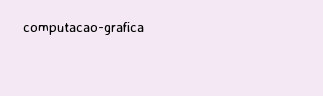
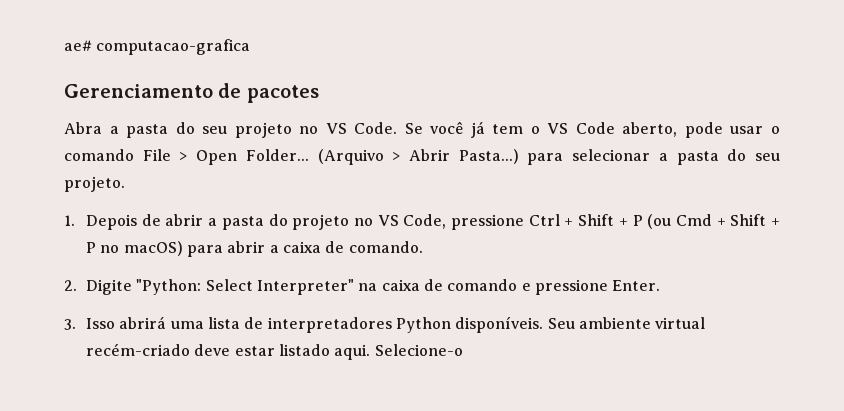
- computacao-grafica
+ ae# computacao-grafica
+ Gerenciamento de pacotes
+ Abra a pasta do seu projeto no VS Code. Se você já tem o VS Code aberto, pode usar o comando File > Open Folder... (Arquivo > Abrir Pasta...) para selecionar a pasta do seu projeto.
+ 1. Depois de abrir a pasta do projeto no VS Code, pressione Ctrl + Shift + P (ou Cmd + Shift + P no macOS) para abrir a caixa de comando.
+ 2. Digite "Python: Select Interpreter" na caixa de comando e pressione Enter.
+ 3. Isso abrirá uma lista de interpretadores Python disponíveis. Seu ambiente virtual recém-criado deve estar listado aqui. Selecione-o

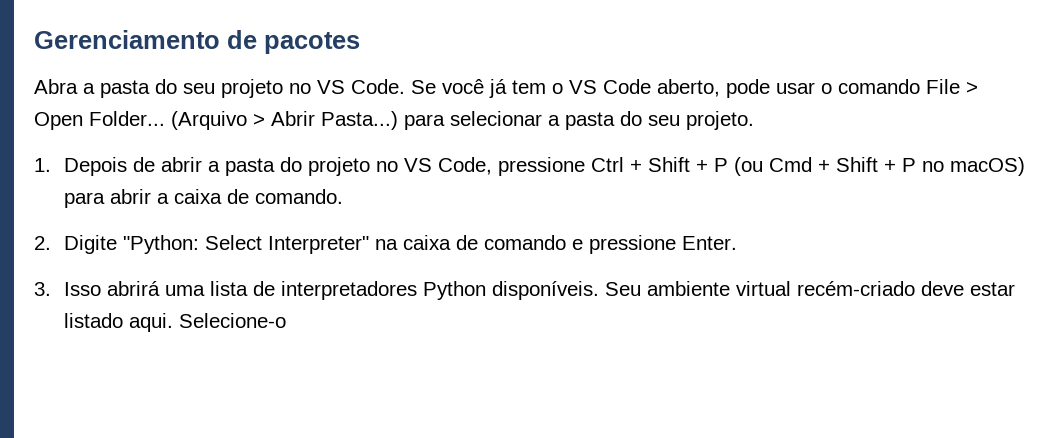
- ae# computacao-grafica

